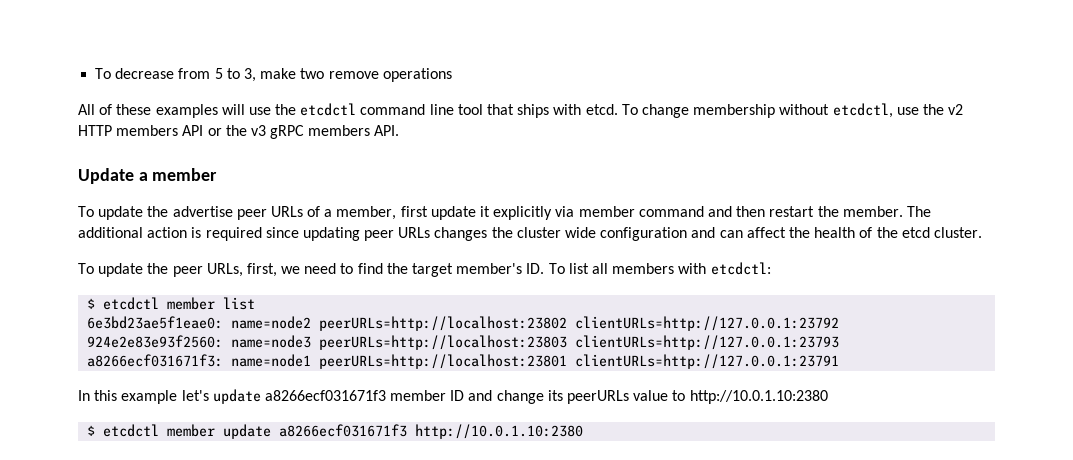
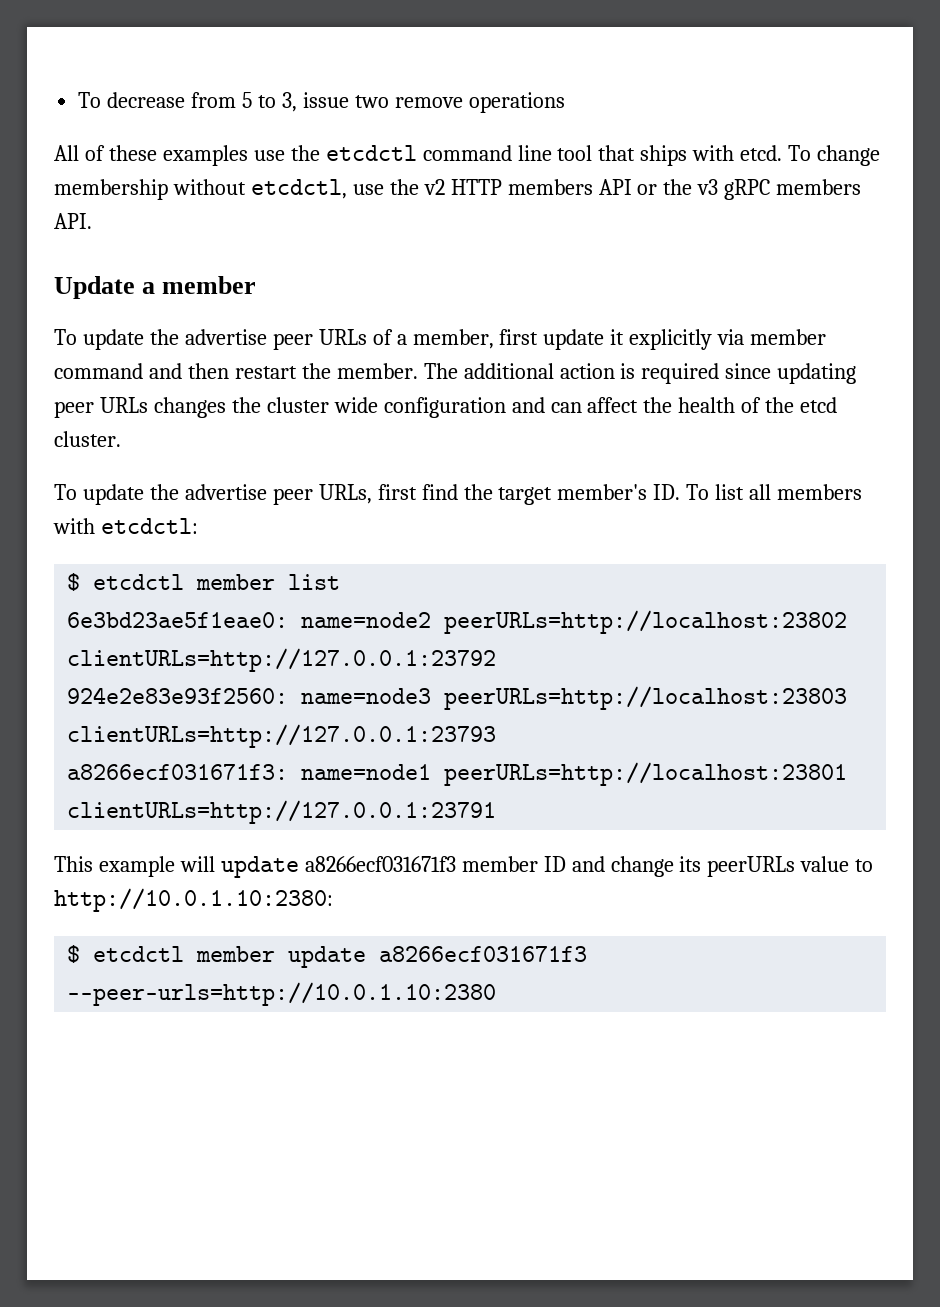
- To decrease from 5 to 3, make two remove operations
+ To decrease from 5 to 3, issue two remove operations
- All of these examples will use the etcdctl command line tool that ships with etcd.
+ All of these examples use the etcdctl command line tool that ships with etcd.
- To update the peer URLs, first, we need to find the target member's ID. To list all members with etcdctl:
+ To update the advertise peer URLs, first find the target member's ID. To list all members with etcdctl:
- In this example let's update a8266ecf031671f3 member ID and change its peerURLs value to http://10.0.1.10:2380
+ This example will update a8266ecf031671f3 member ID and change its peerURLs value to http://10.0.1.10:2380:
- $ etcdctl member update a8266ecf031671f3 http://10.0.1.10:2380
+ $ etcdctl member update a8266ecf031671f3 --peer-urls=http://10.0.1.10:2380

